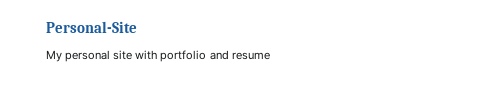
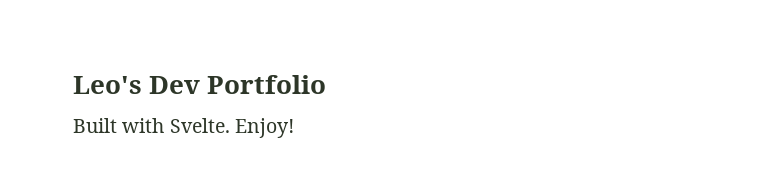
- Personal-Site
- My personal site with portfolio and resume
+ Leo's Dev Portfolio
+ Built with Svelte. Enjoy!

